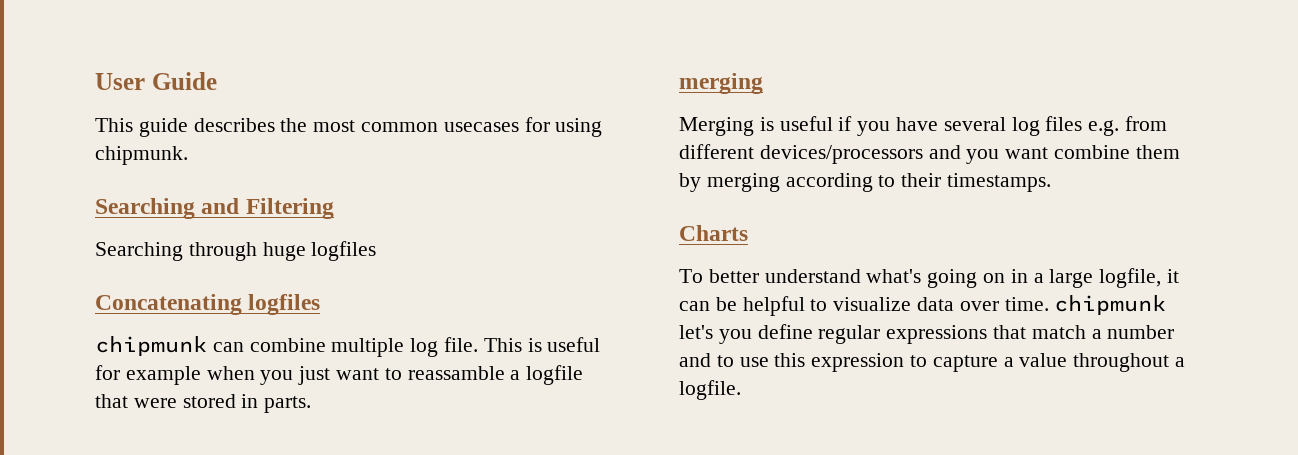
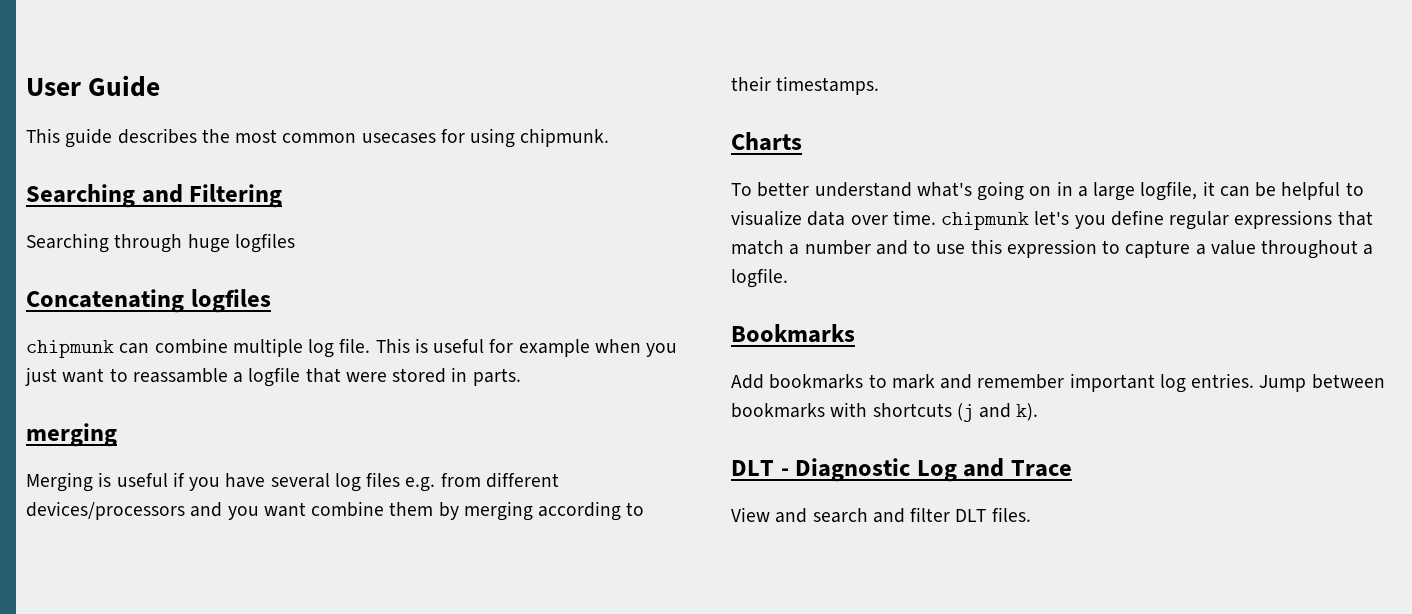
+ Bookmarks
+ Add bookmarks to mark and remember important log entries. Jump between bookmarks with shortcuts (j and k).
+ DLT - Diagnostic Log and Trace
+ View and search and filter DLT files.

